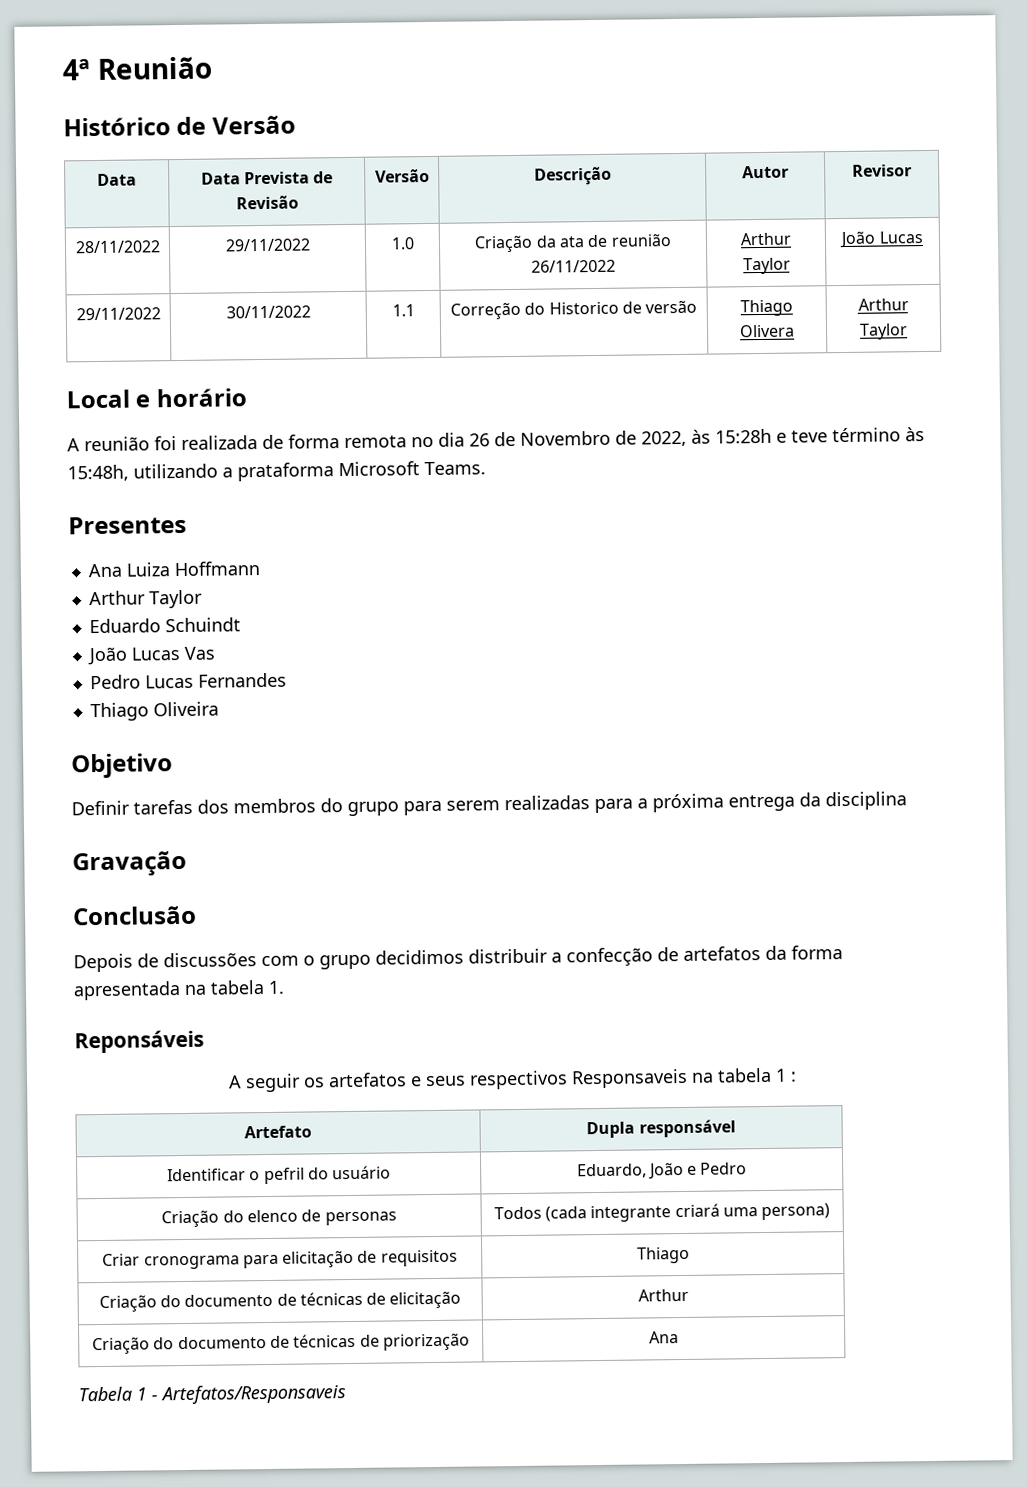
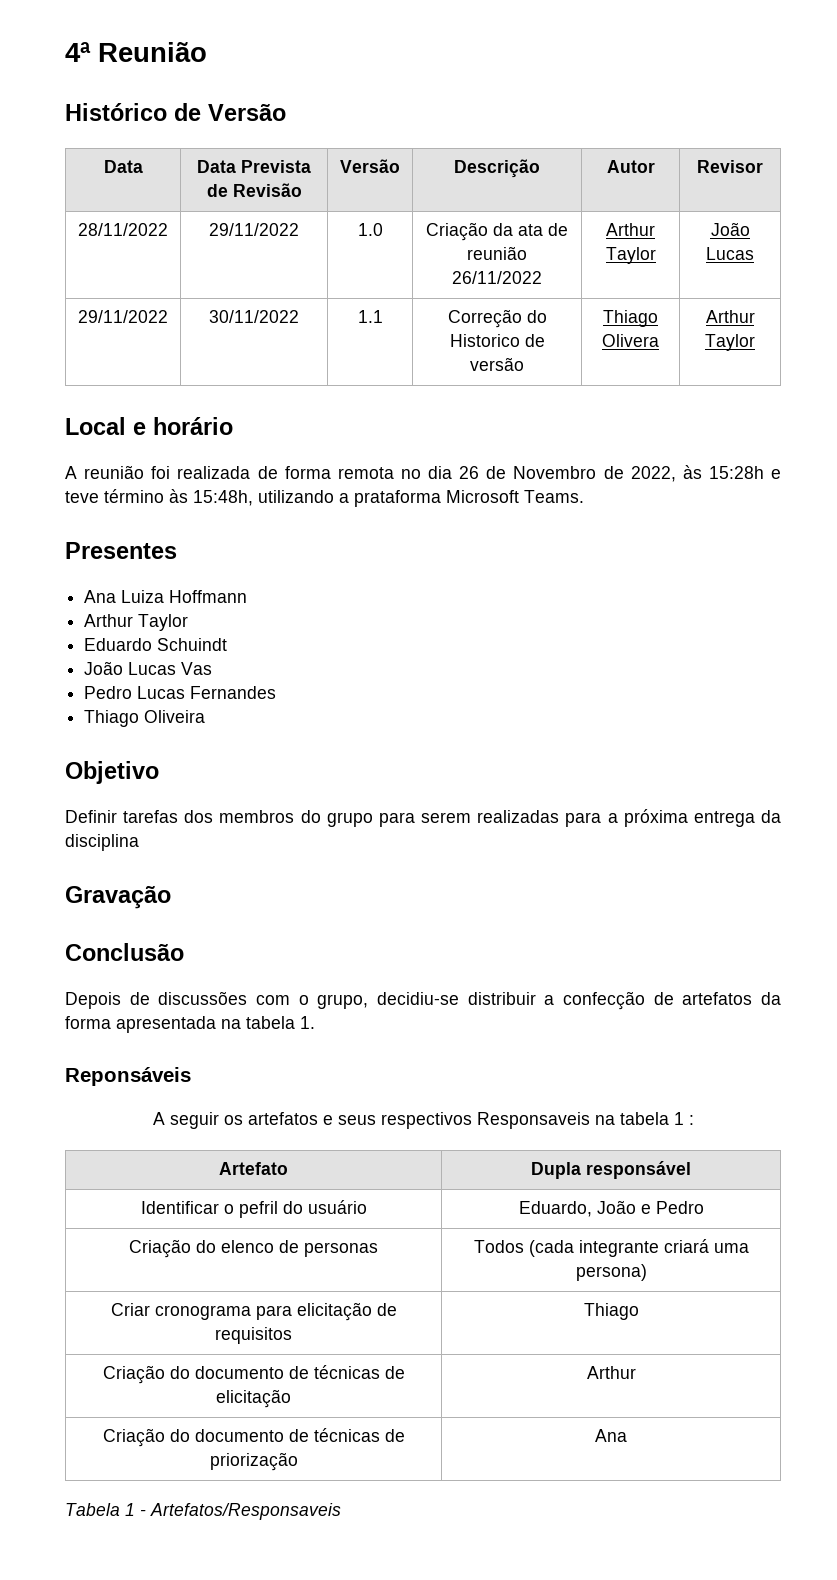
- Depois de discussões com o grupo decidimos distribuir a confecção de artefatos da forma apresentada na tabela 1.
+ Depois de discussões com o grupo, decidiu-se distribuir a confecção de artefatos da forma apresentada na tabela 1.

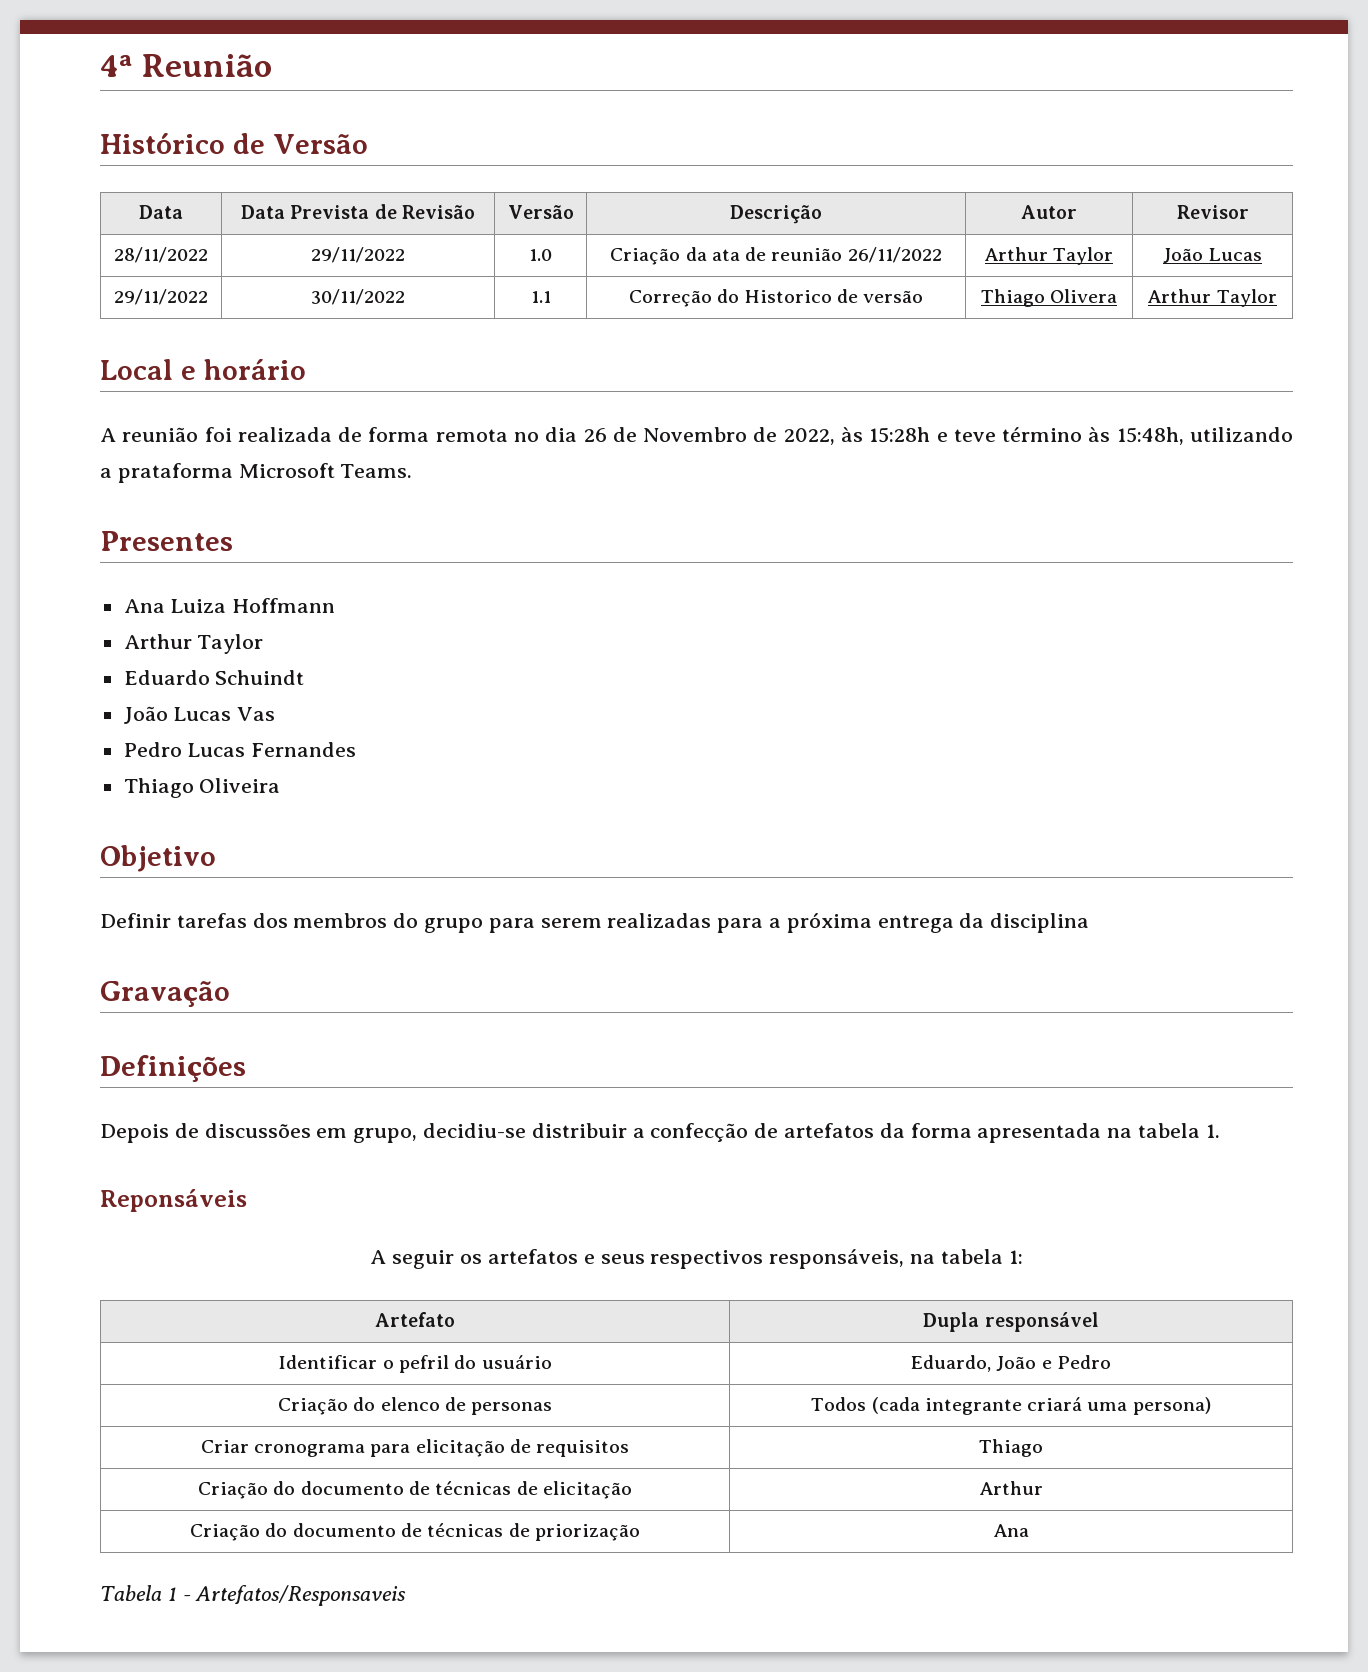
- Conclusão
+ Definições
- Depois de discussões com o grupo, decidiu-se distribuir a confecção de artefatos da forma apresentada na tabela 1.
+ Depois de discussões em grupo, decidiu-se distribuir a confecção de artefatos da forma apresentada na tabela 1.
- A seguir os artefatos e seus respectivos Responsaveis na tabela 1 :
+ A seguir os artefatos e seus respectivos responsáveis, na tabela 1:

